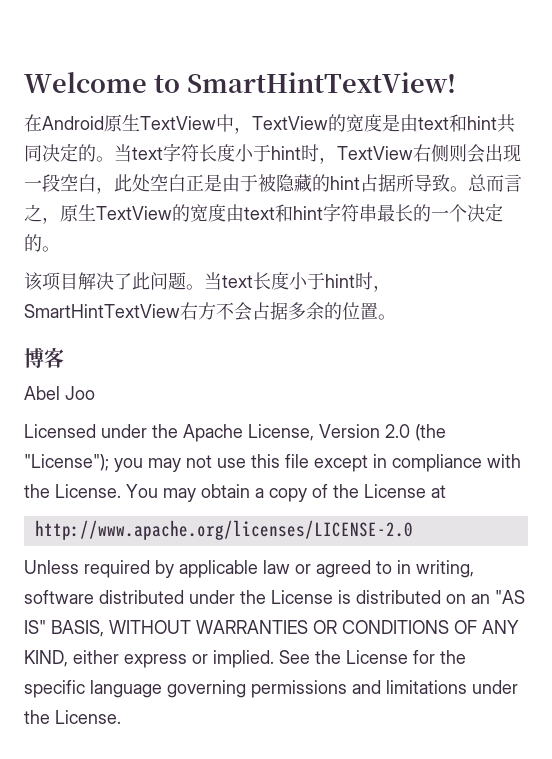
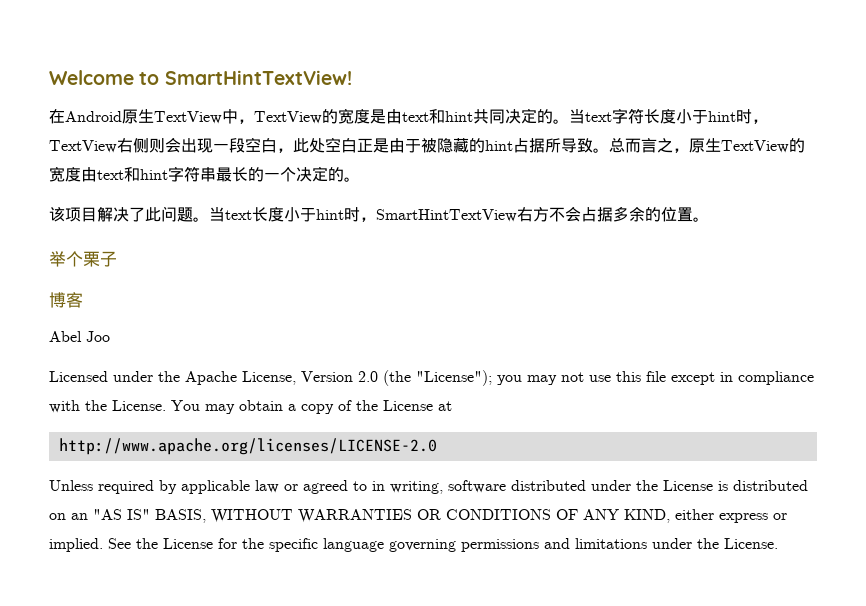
+ 举个栗子

